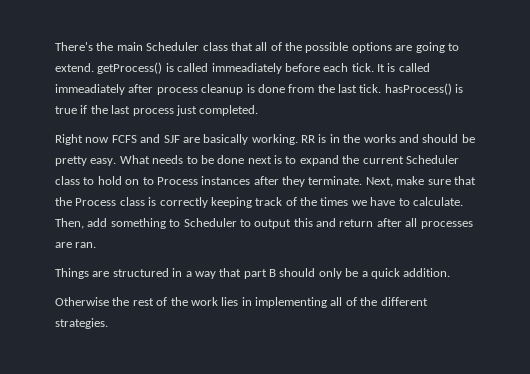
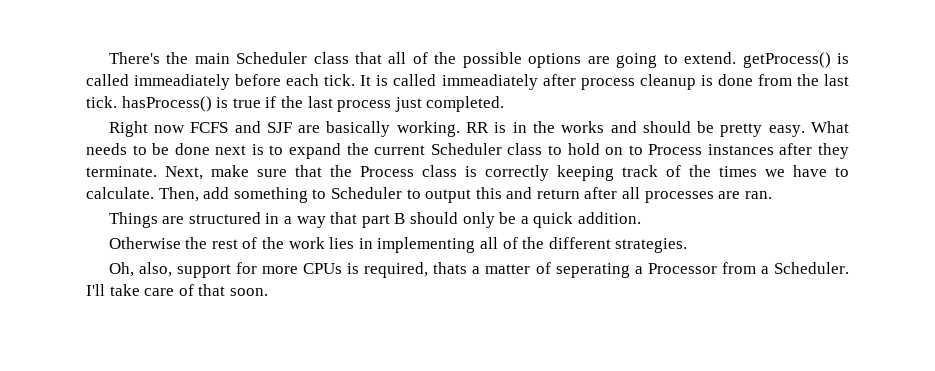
+ Oh, also, support for more CPUs is required, thats a matter of seperating a Processor from a Scheduler. I'll take care of that soon.

